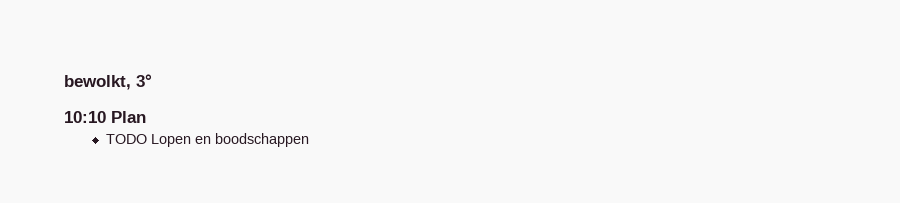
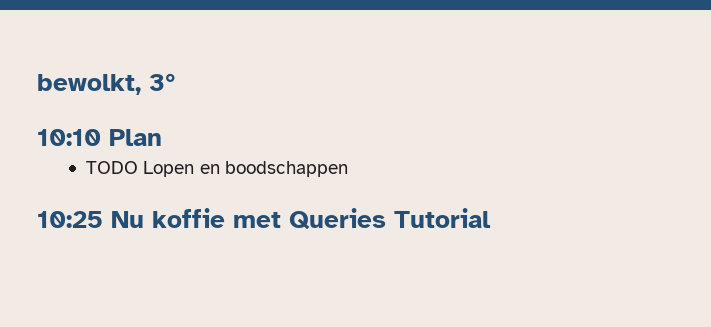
+ 10:25 Nu koffie met Queries Tutorial

